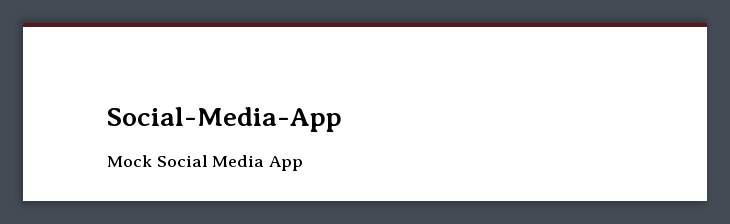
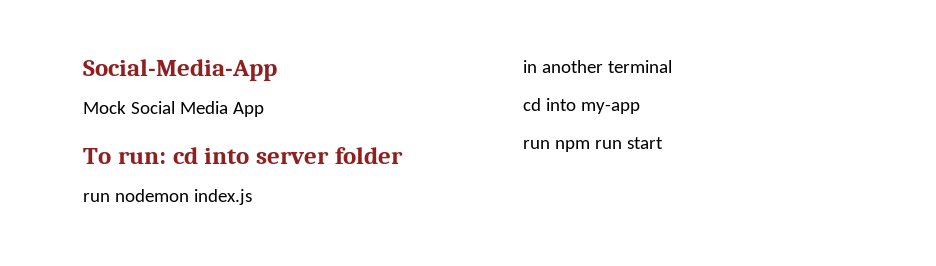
+ To run: cd into server folder
+ run nodemon index.js
+ in another terminal
+ cd into my-app
+ run npm run start

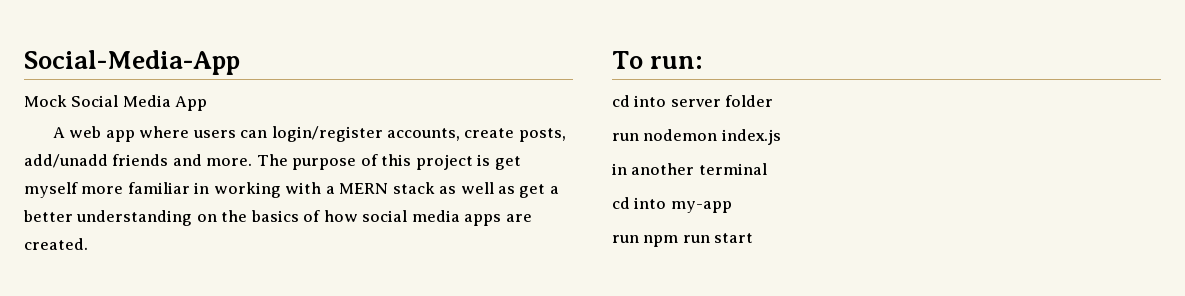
+ A web app where users can login/register accounts, create posts, add/unadd friends and more. The purpose of this project is get myself more familiar in working with a MERN stack as well as get a better understanding on the basics of how social media apps are created.
- To run: cd into server folder
+ To run:
+ cd into server folder

